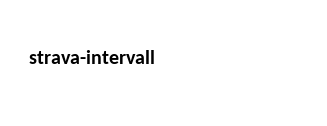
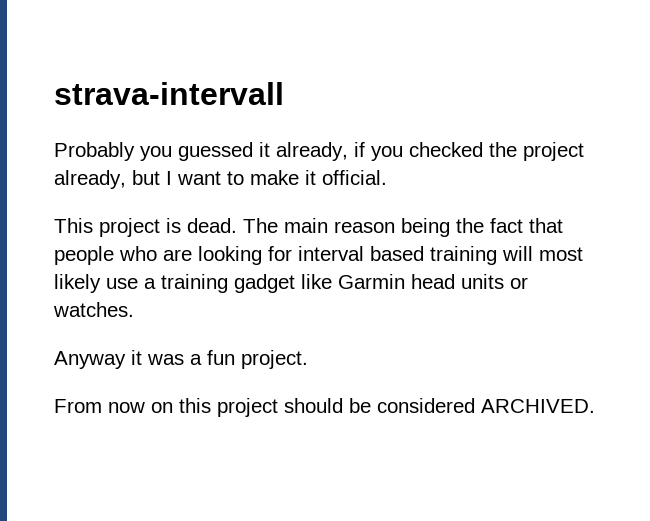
+ Probably you guessed it already, if you checked the project already, but I want to make it official.
+ This project is dead. The main reason being the fact that people who are looking for interval based training will most likely use a training gadget like Garmin head units or watches.
+ Anyway it was a fun project.
+ From now on this project should be considered ARCHIVED.

